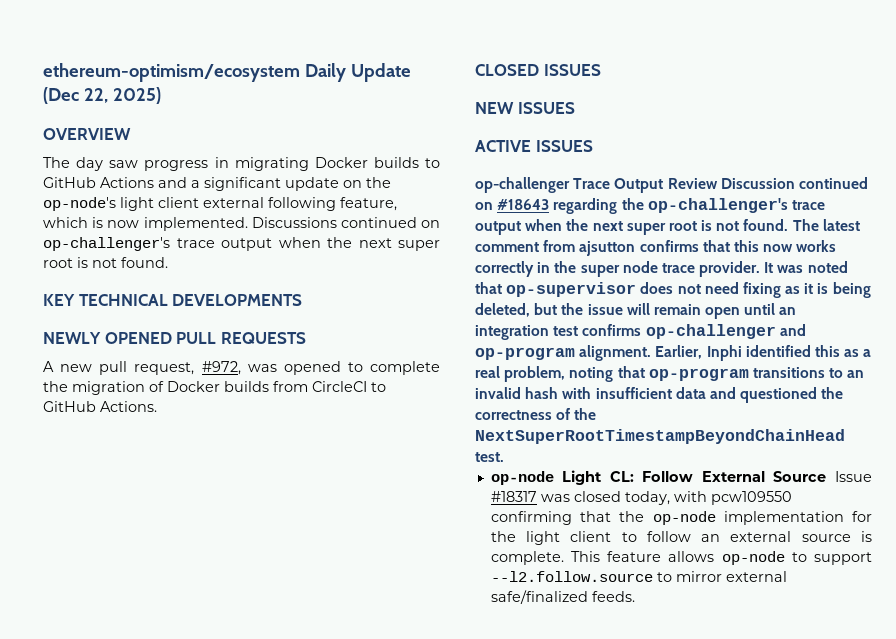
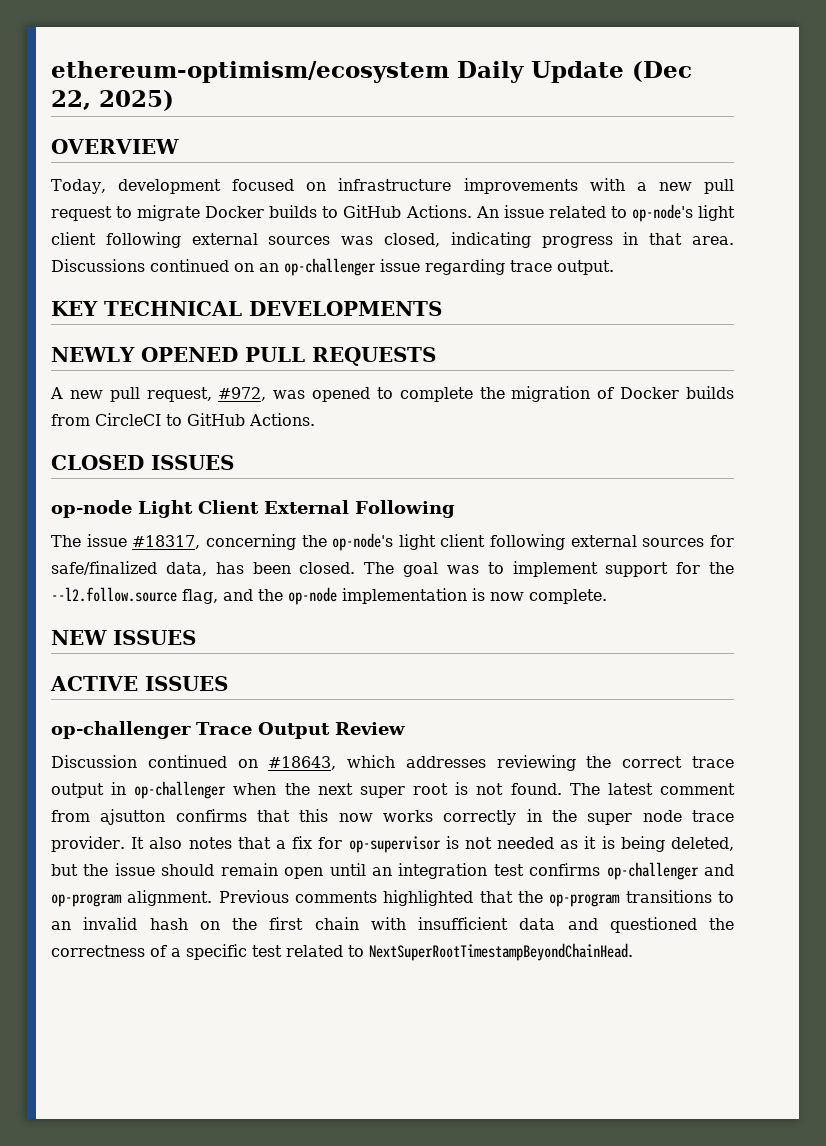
- The day saw progress in migrating Docker builds to GitHub Actions and a significant update on the op-node's light client external following feature, which is now implemented. Discussions continued on op-challenger's trace output when the next super root is not found.
+ Today, development focused on infrastructure improvements with a new pull request to migrate Docker builds to GitHub Actions. An issue related to op-node's light client following external sources was closed, indicating progress in that area. Discussions continued on an op-challenger issue regarding trace output.
+ op-node Light Client External Following
+ The issue #18317, concerning the op-node's light client following external sources for safe/finalized data, has been closed. The goal was to implement support for the --l2.follow.source flag, and the op-node implementation is now complete.
- op-challenger Trace Output Review Discussion continued on #18643 regarding the op-challenger's trace output when the next super root is not found.
+ op-challenger Trace Output Review
+ Discussion continued on #18643, which addresses reviewing the correct trace output in op-challenger when the next super root is not found.
- It was noted that op-supervisor does not need fixing as it is being deleted, but the issue will remain open until an integration test confirms op-challenger and op-program alignment.
+ It also notes that a fix for op-supervisor is not needed as it is being deleted, but the issue should remain open until an integration test confirms op-challenger and op-program alignment.
- Earlier, Inphi identified this as a real problem, noting that op-program transitions to an invalid hash with insufficient data and questioned the correctness of the NextSuperRootTimestampBeyondChainHead test.
- op-node Light CL: Follow External Source Issue #18317 was closed today, with pcw109550 confirming that the op-node implementation for the light client to follow an external source is complete. This feature allows op-node to support --l2.follow.source to mirror external safe/finalized feeds.
+ Previous comments highlighted that the op-program transitions to an invalid hash on the first chain with insufficient data and questioned the correctness of a specific test related to NextSuperRootTimestampBeyondChainHead.

